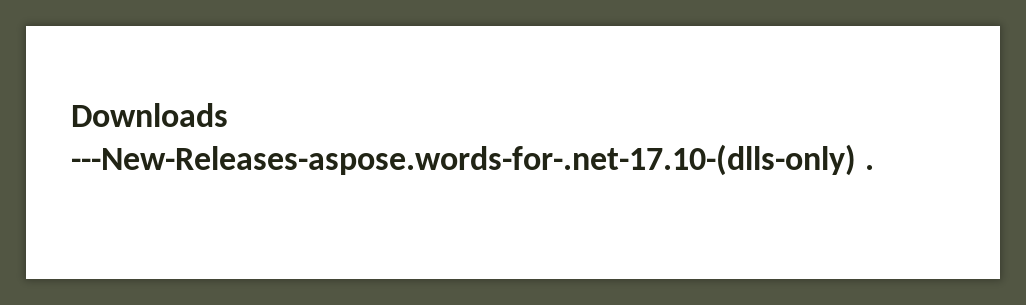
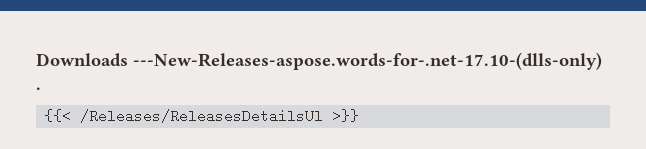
+ {{< /Releases/ReleasesDetailsUl >}}

